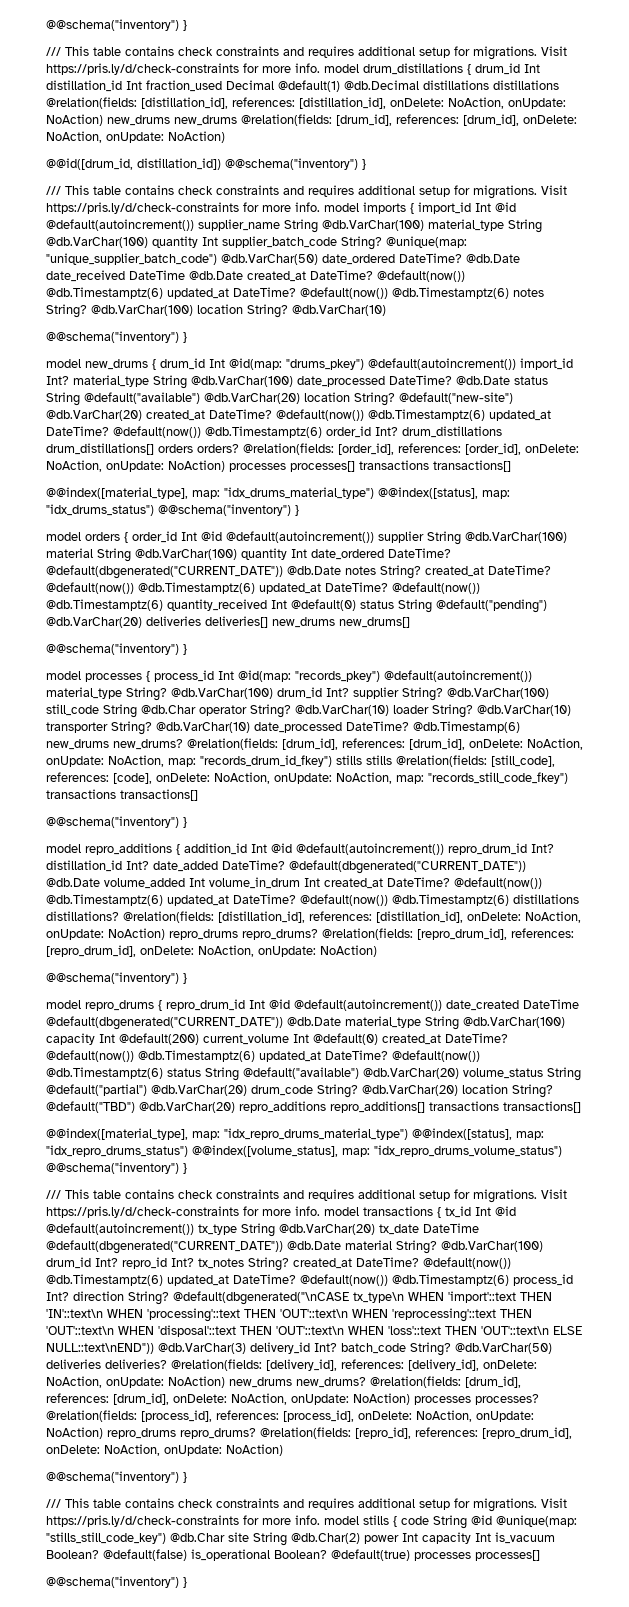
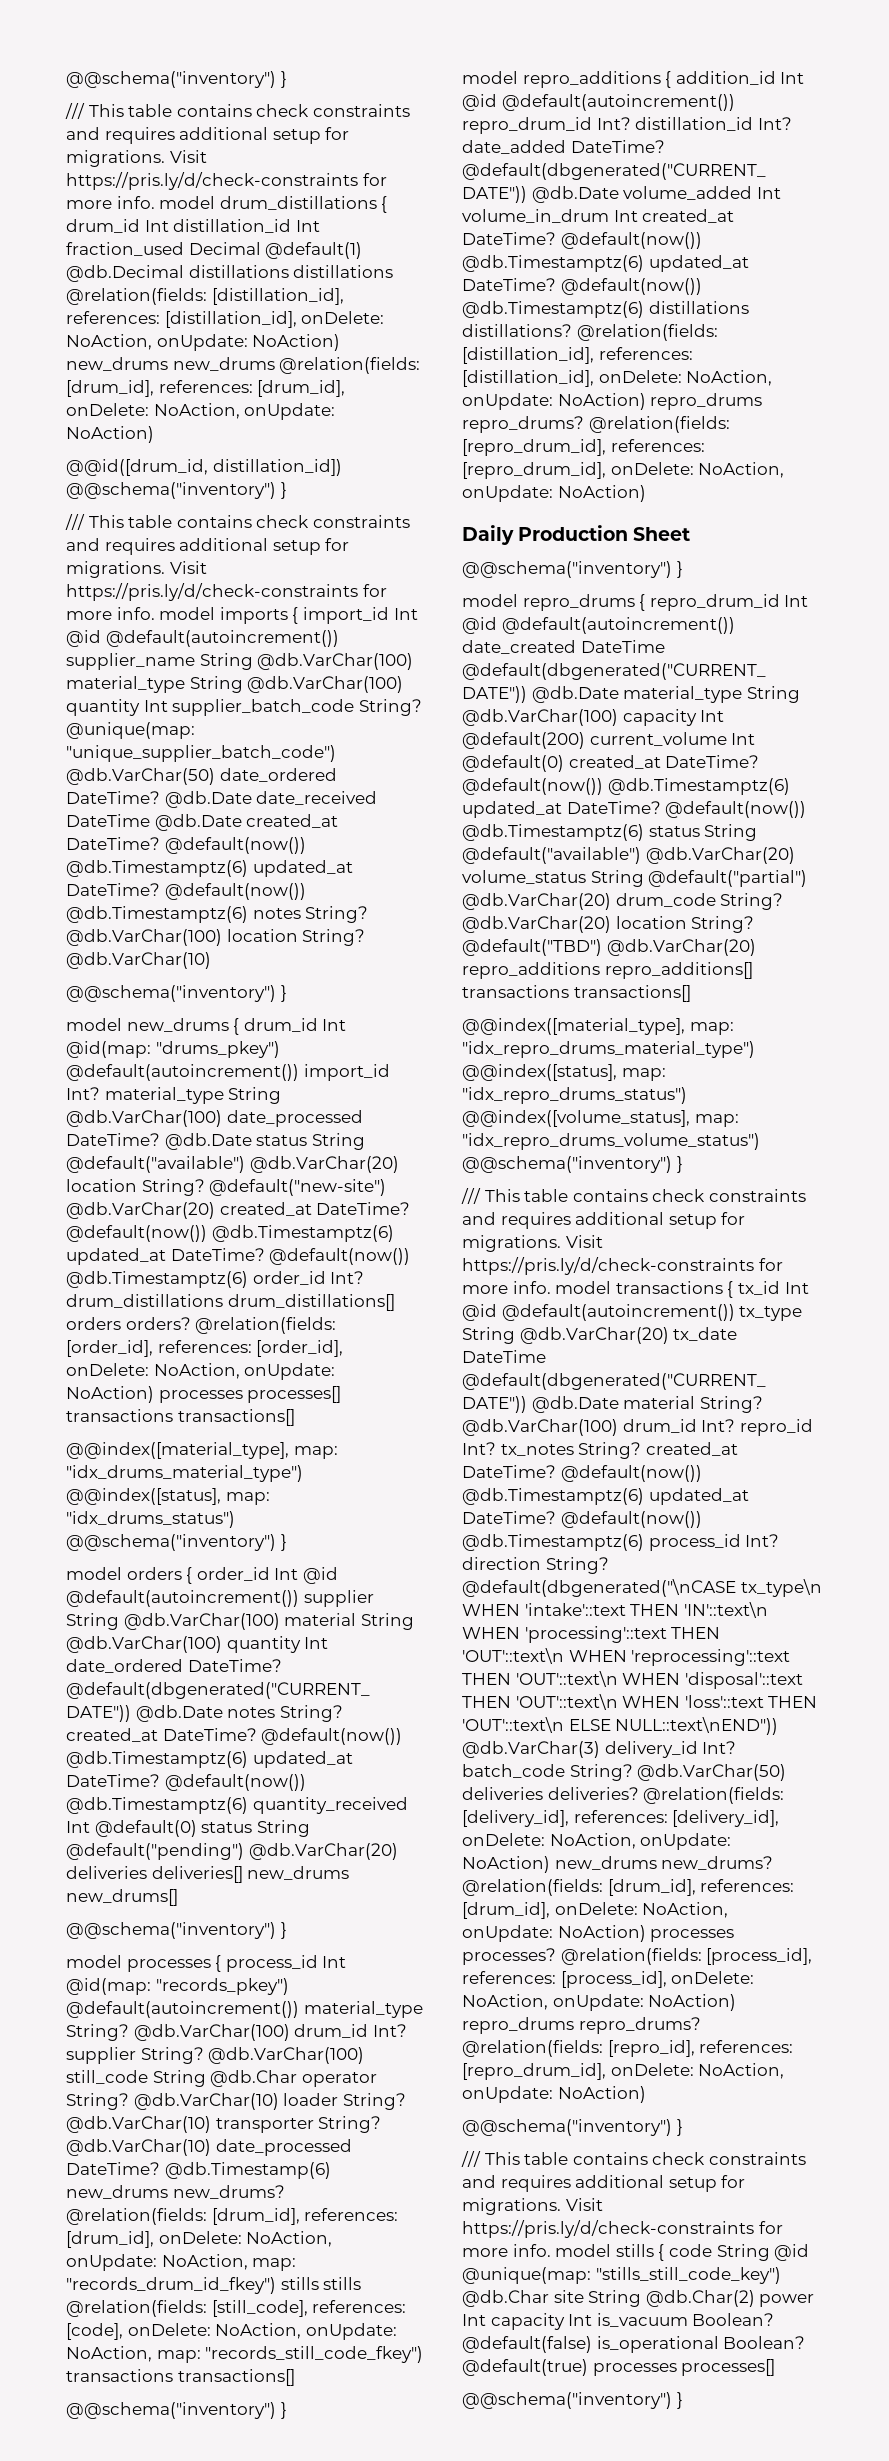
+ Daily Production Sheet
- @default(dbgenerated("\nCASE tx_type\n WHEN 'import'::text THEN 'IN'::text\n WHEN 'processing'::text THEN 'OUT'::text\n WHEN 'reprocessing'::text THEN 'OUT'::text\n WHEN 'disposal'::text THEN 'OUT'::text\n WHEN 'loss'::text THEN 'OUT'::text\n ELSE NULL::text\nEND")) @db.VarChar(3) delivery_id Int? batch_code String?
+ @default(dbgenerated("\nCASE tx_type\n WHEN 'intake'::text THEN 'IN'::text\n WHEN 'processing'::text THEN 'OUT'::text\n WHEN 'reprocessing'::text THEN 'OUT'::text\n WHEN 'disposal'::text THEN 'OUT'::text\n WHEN 'loss'::text THEN 'OUT'::text\n ELSE NULL::text\nEND")) @db.VarChar(3) delivery_id Int? batch_code String?

